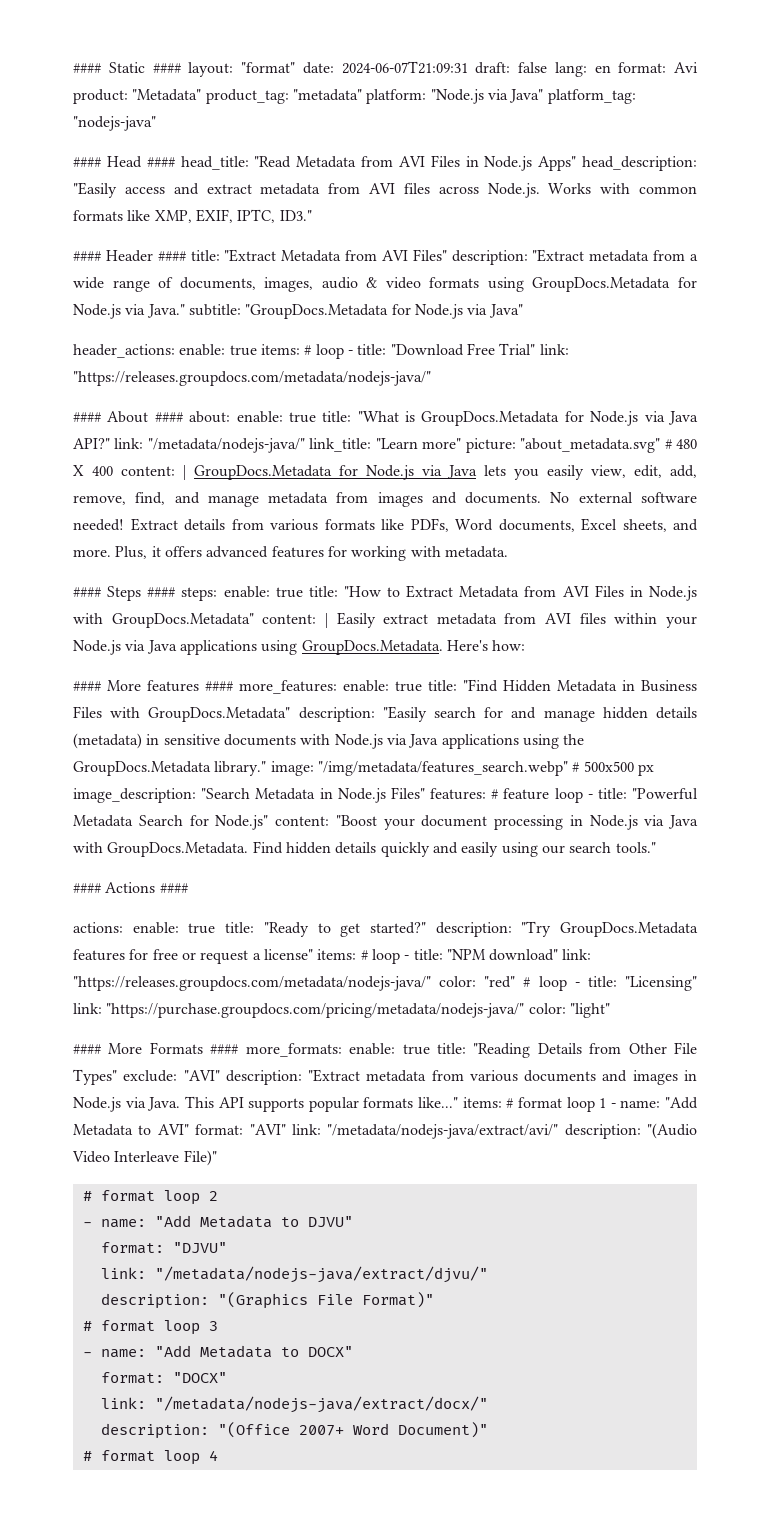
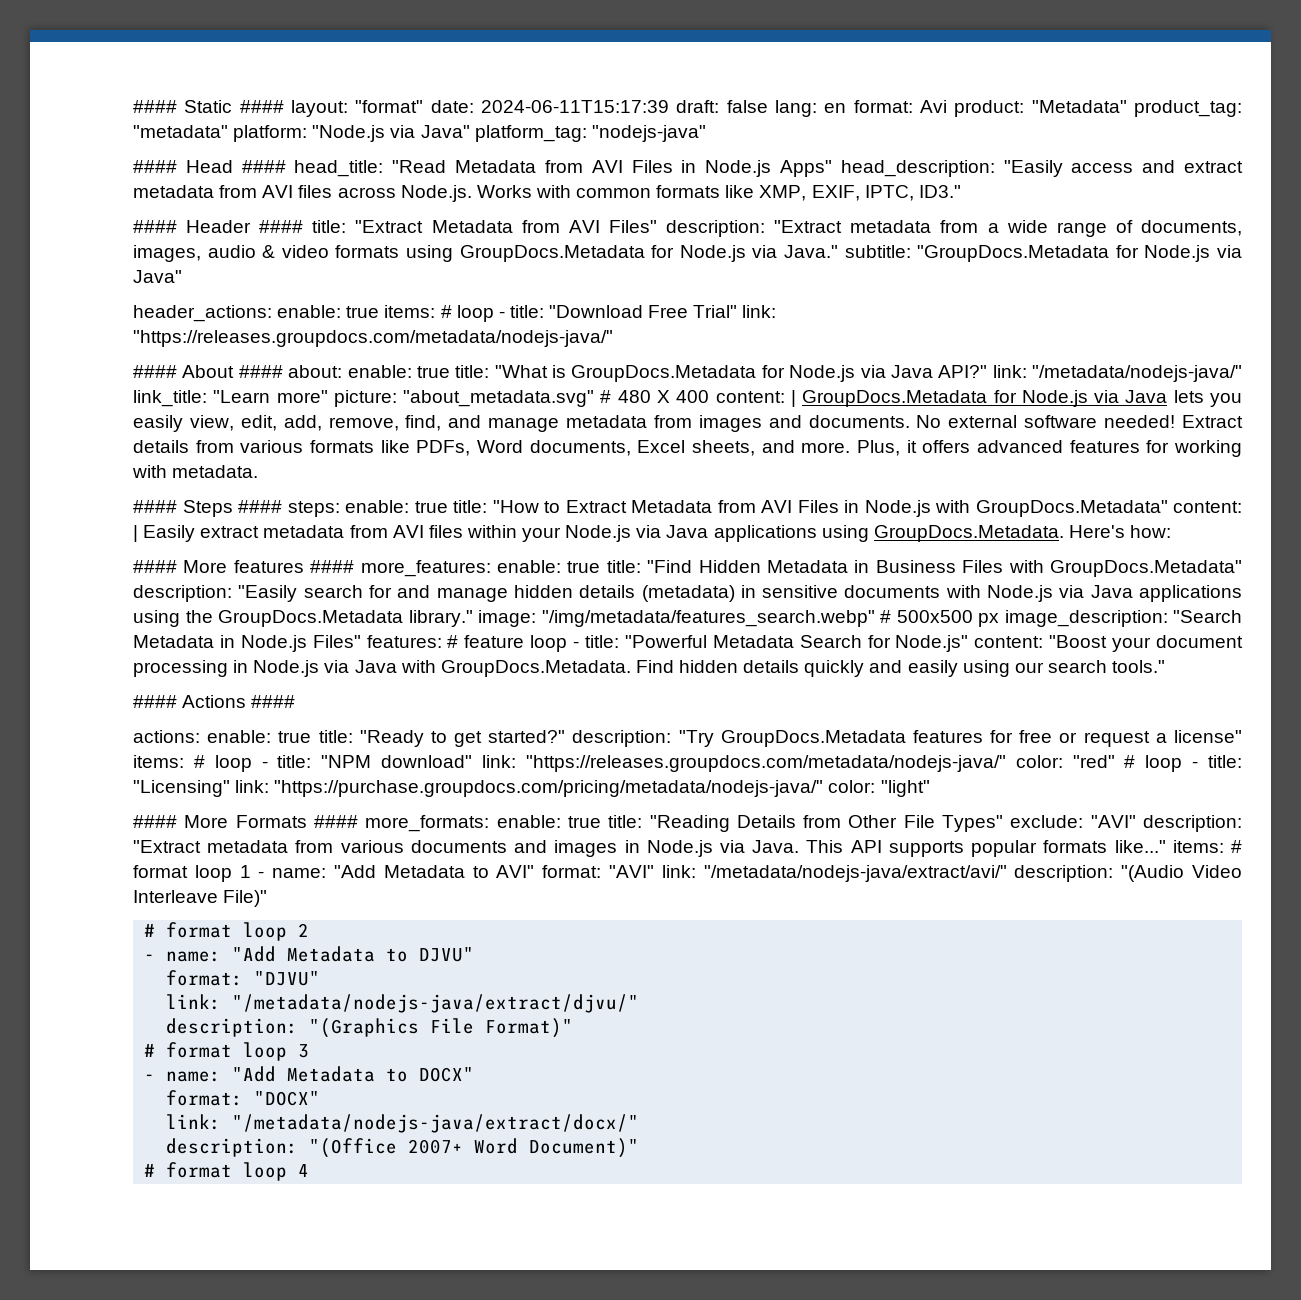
- #### Static #### layout: "format" date: 2024-06-07T21:09:31 draft: false lang: en format: Avi product: "Metadata" product_tag: "metadata" platform: "Node.js via Java" platform_tag: "nodejs-java"
+ #### Static #### layout: "format" date: 2024-06-11T15:17:39 draft: false lang: en format: Avi product: "Metadata" product_tag: "metadata" platform: "Node.js via Java" platform_tag: "nodejs-java"

